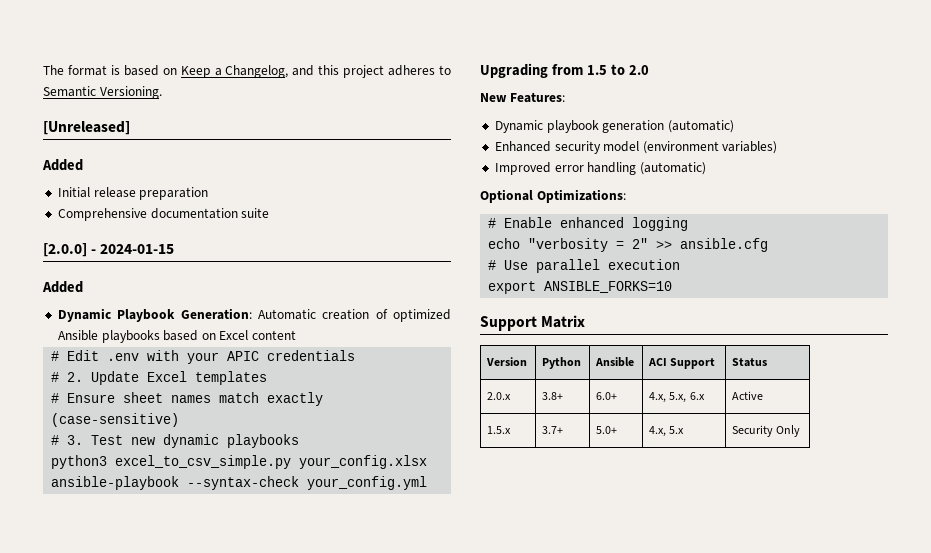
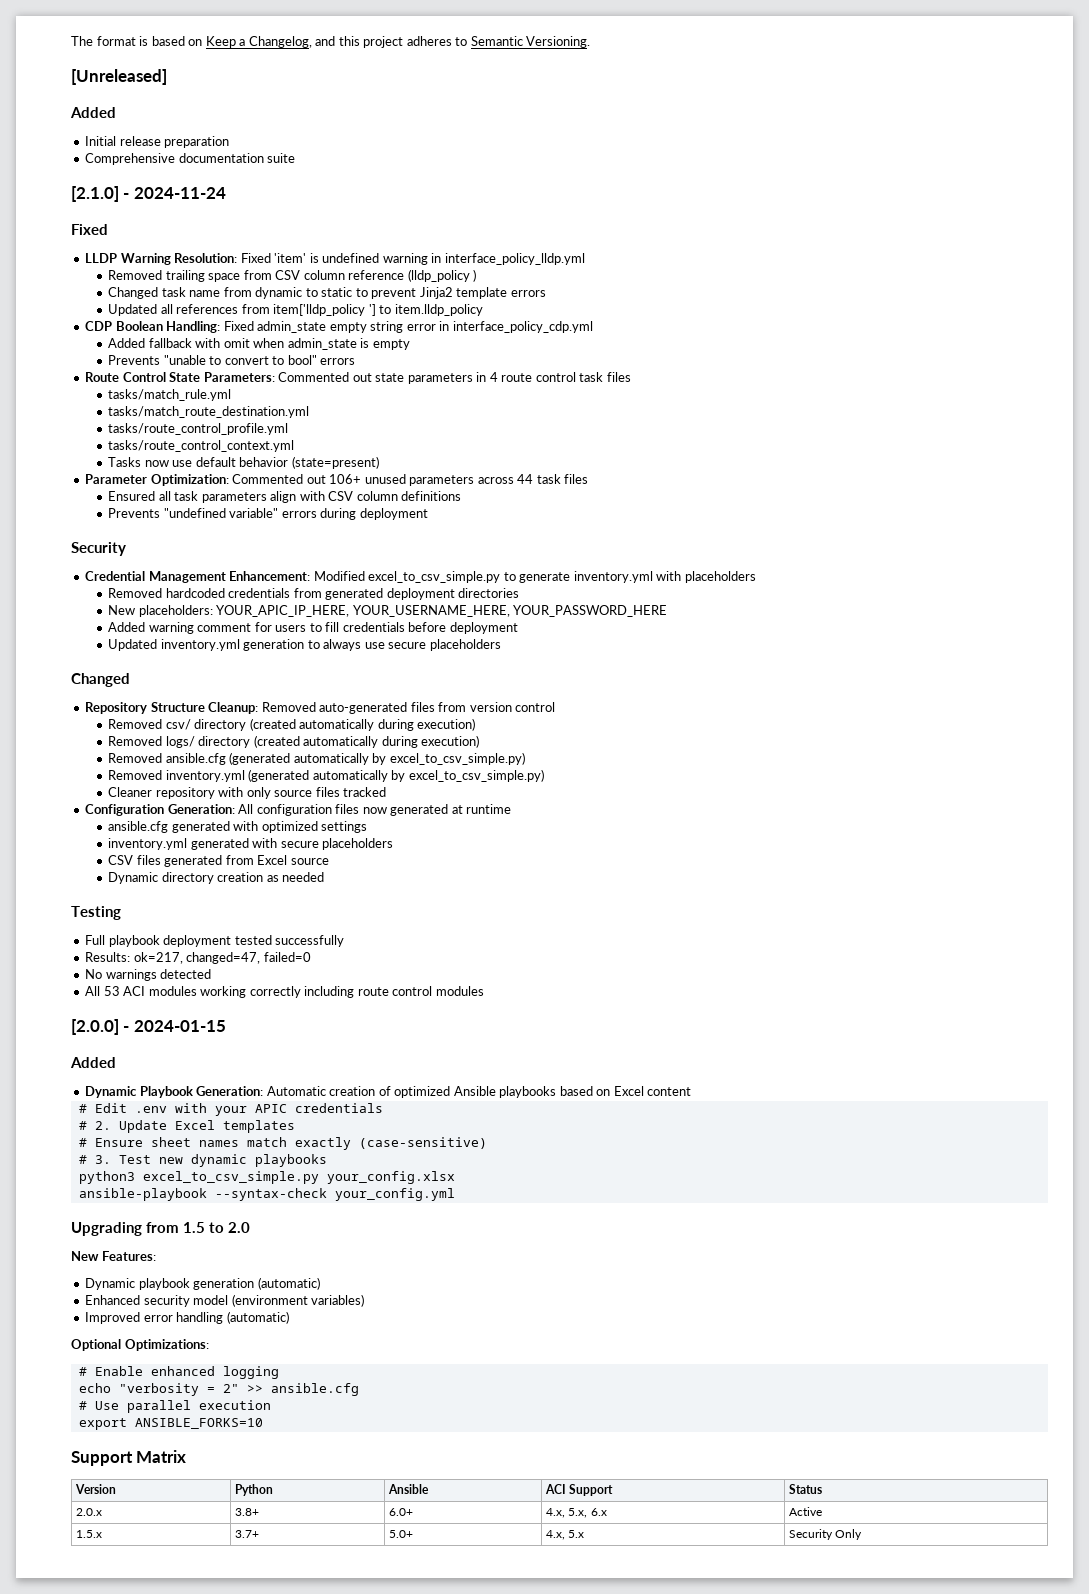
+ [2.1.0] - 2024-11-24
+ Fixed
+ LLDP Warning Resolution: Fixed 'item' is undefined warning in interface_policy_lldp.yml
+ Removed trailing space from CSV column reference (lldp_policy )
+ Changed task name from dynamic to static to prevent Jinja2 template errors
+ Updated all references from item['lldp_policy '] to item.lldp_policy
+ CDP Boolean Handling: Fixed admin_state empty string error in interface_policy_cdp.yml
+ Added fallback with omit when admin_state is empty
+ Prevents "unable to convert to bool" errors
+ Route Control State Parameters: Commented out state parameters in 4 route control task files
+ tasks/match_rule.yml
+ tasks/match_route_destination.yml
+ tasks/route_control_profile.yml
+ tasks/route_control_context.yml
+ Tasks now use default behavior (state=present)
+ Parameter Optimization: Commented out 106+ unused parameters across 44 task files
+ Ensured all task parameters align with CSV column definitions
+ Prevents "undefined variable" errors during deployment
+ Security
+ Credential Management Enhancement: Modified excel_to_csv_simple.py to generate inventory.yml with placeholders
+ Removed hardcoded credentials from generated deployment directories
+ New placeholders: YOUR_APIC_IP_HERE, YOUR_USERNAME_HERE, YOUR_PASSWORD_HERE
+ Added warning comment for users to fill credentials before deployment
+ Updated inventory.yml generation to always use secure placeholders
+ Changed
+ Repository Structure Cleanup: Removed auto-generated files from version control
+ Removed csv/ directory (created automatically during execution)
+ Removed logs/ directory (created automatically during execution)
+ Removed ansible.cfg (generated automatically by excel_to_csv_simple.py)
+ Removed inventory.yml (generated automatically by excel_to_csv_simple.py)
+ Cleaner repository with only source files tracked
+ Configuration Generation: All configuration files now generated at runtime
+ ansible.cfg generated with optimized settings
+ inventory.yml generated with secure placeholders
+ CSV files generated from Excel source
+ Dynamic directory creation as needed
+ Testing
+ Full playbook deployment tested successfully
+ Results: ok=217, changed=47, failed=0
+ No warnings detected
+ All 53 ACI modules working correctly including route control modules

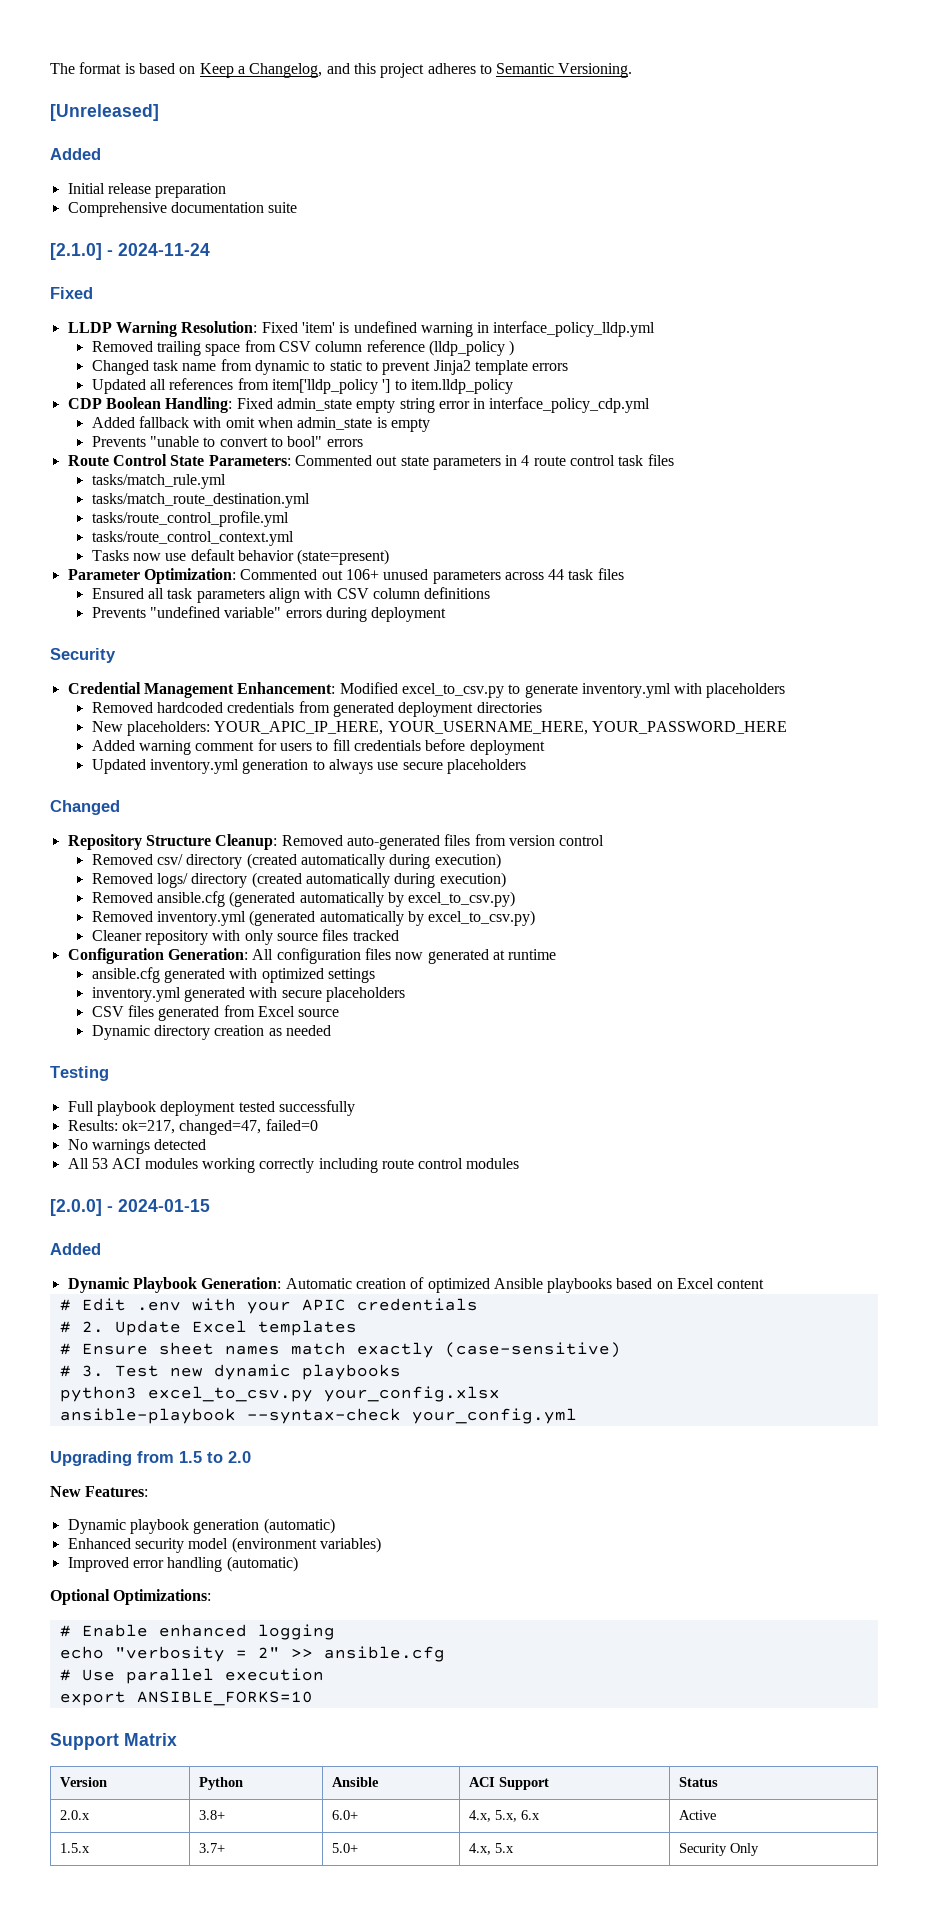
- Credential Management Enhancement: Modified excel_to_csv_simple.py to generate inventory.yml with placeholders
+ Credential Management Enhancement: Modified excel_to_csv.py to generate inventory.yml with placeholders
- Removed ansible.cfg (generated automatically by excel_to_csv_simple.py)
+ Removed ansible.cfg (generated automatically by excel_to_csv.py)
- Removed inventory.yml (generated automatically by excel_to_csv_simple.py)
+ Removed inventory.yml (generated automatically by excel_to_csv.py)
- python3 excel_to_csv_simple.py your_config.xlsx
+ python3 excel_to_csv.py your_config.xlsx

